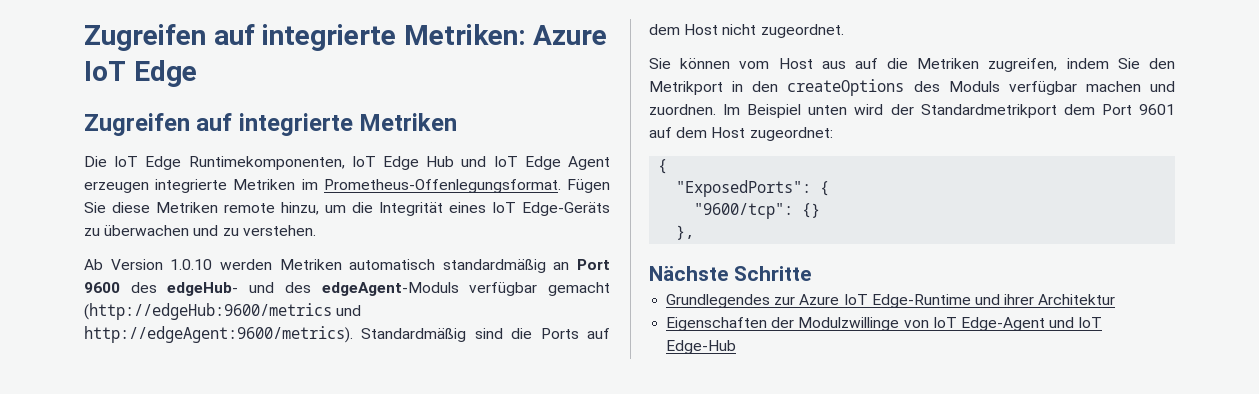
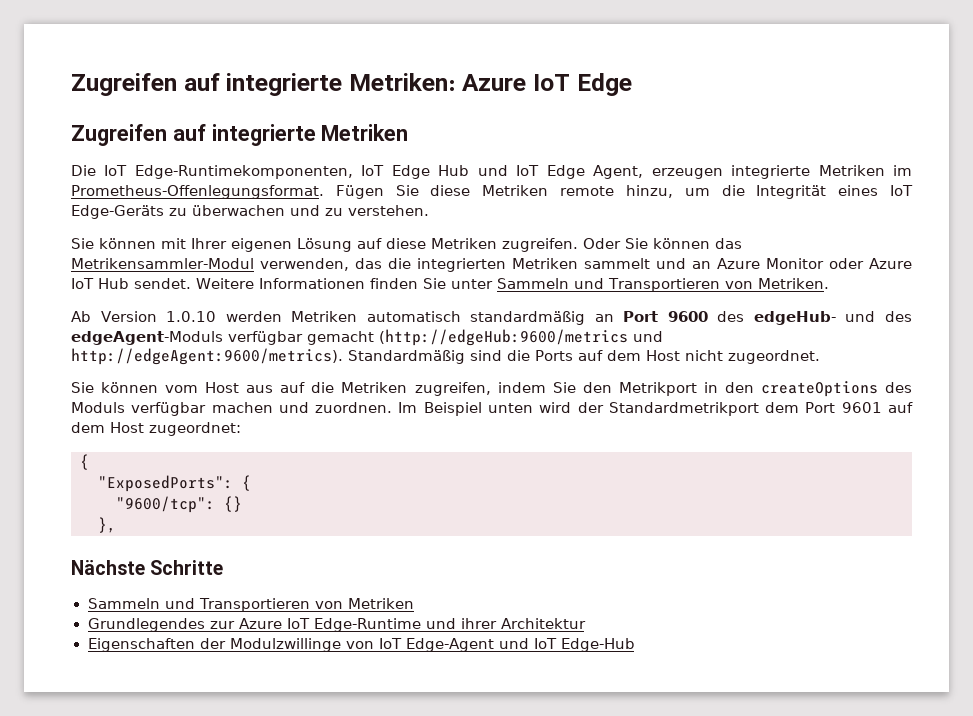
- Die IoT Edge Runtimekomponenten, IoT Edge Hub und IoT Edge Agent erzeugen integrierte Metriken im Prometheus-Offenlegungsformat.
+ Die IoT Edge-Runtimekomponenten, IoT Edge Hub und IoT Edge Agent, erzeugen integrierte Metriken im Prometheus-Offenlegungsformat.
+ Sie können mit Ihrer eigenen Lösung auf diese Metriken zugreifen. Oder Sie können das Metrikensammler-Modul verwenden, das die integrierten Metriken sammelt und an Azure Monitor oder Azure IoT Hub sendet. Weitere Informationen finden Sie unter Sammeln und Transportieren von Metriken.
+ Sammeln und Transportieren von Metriken

